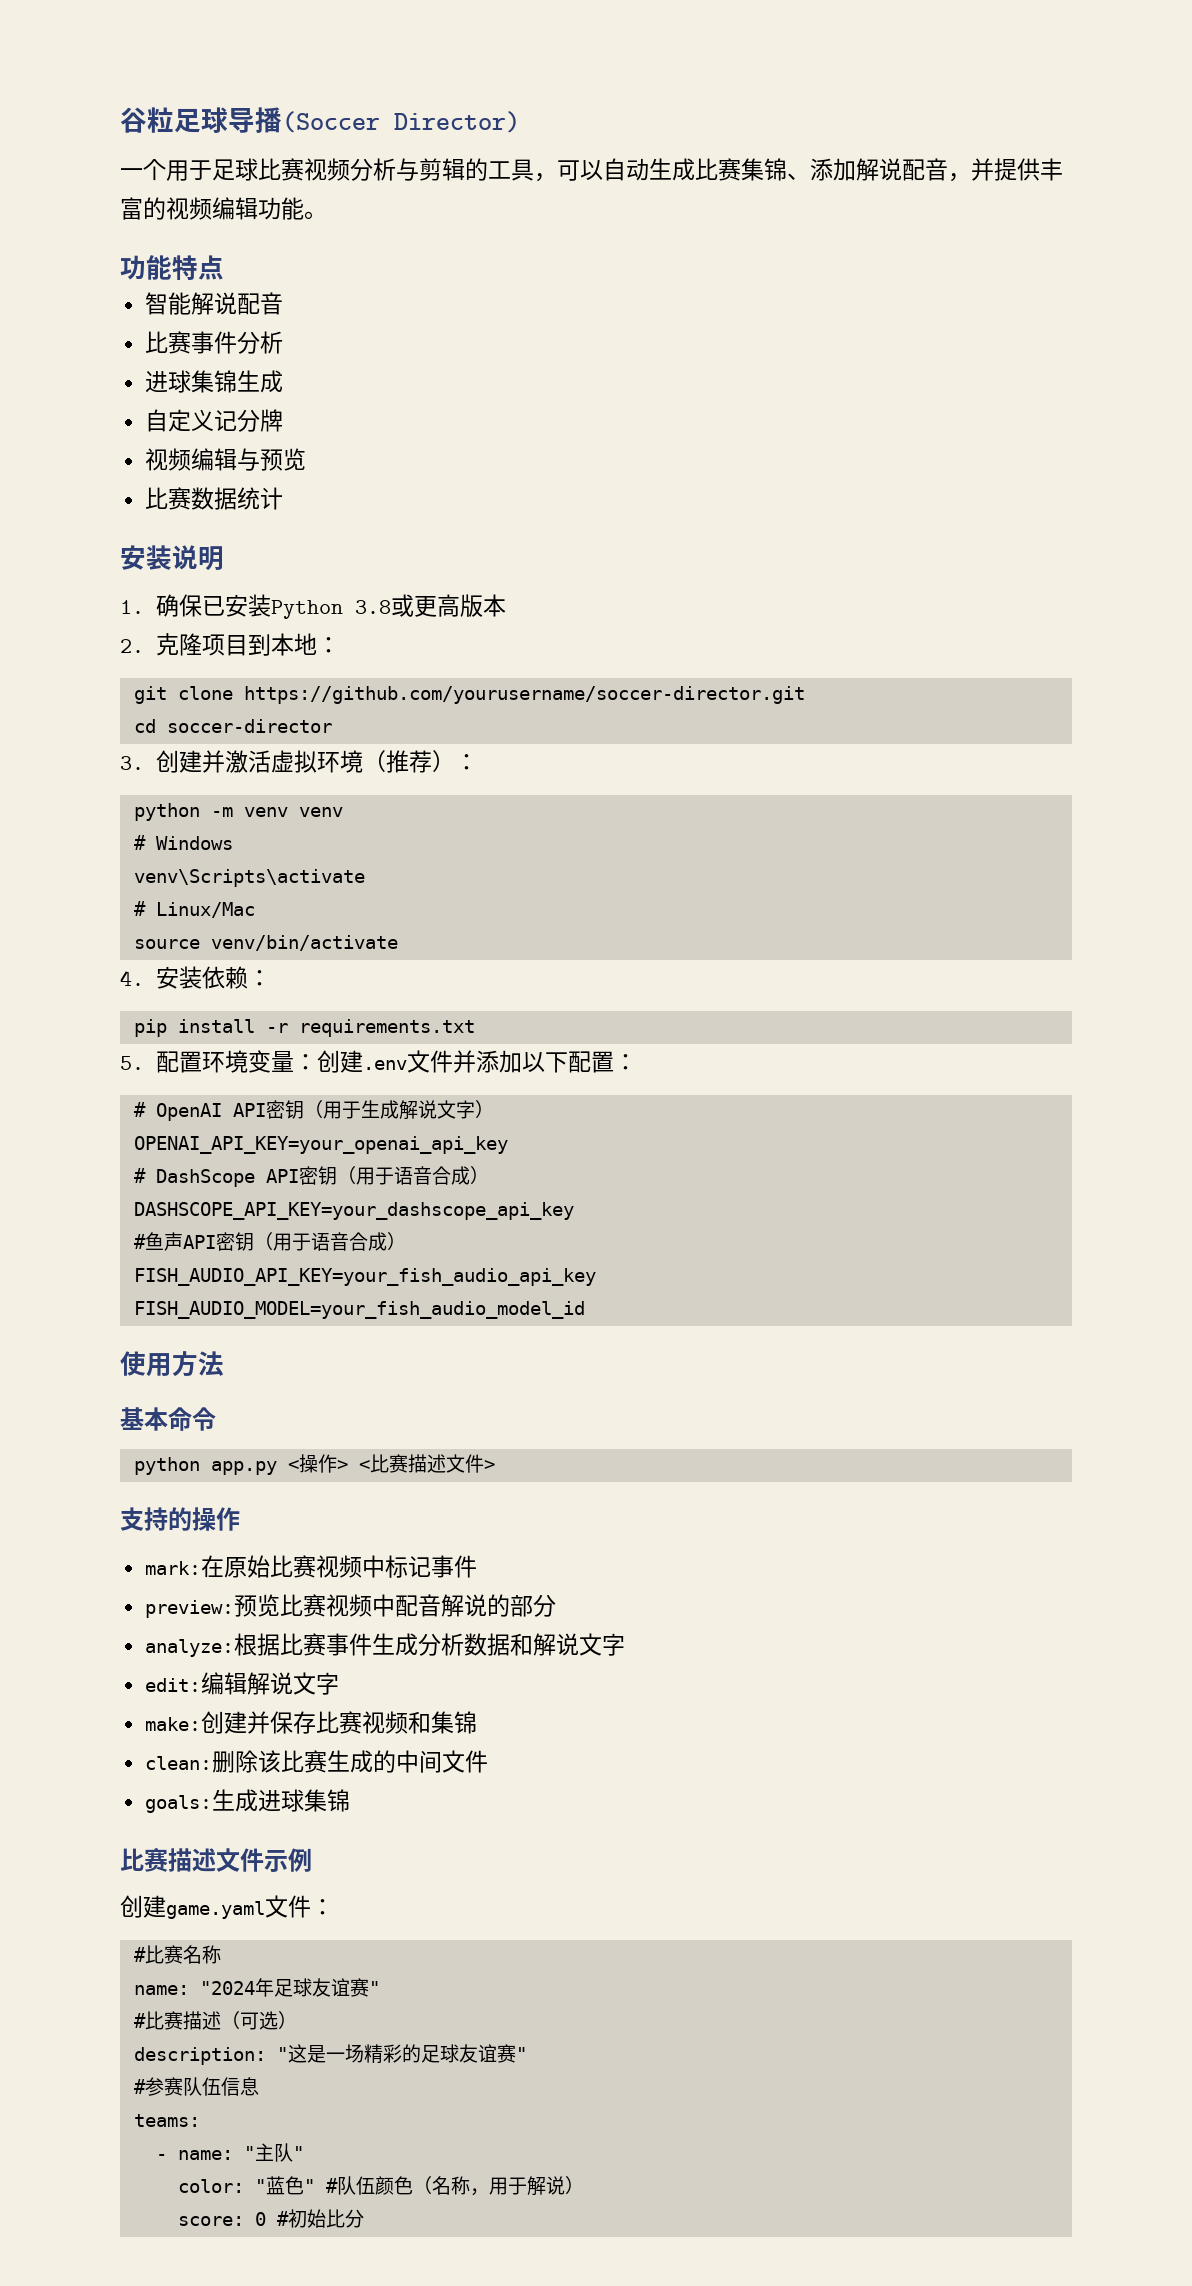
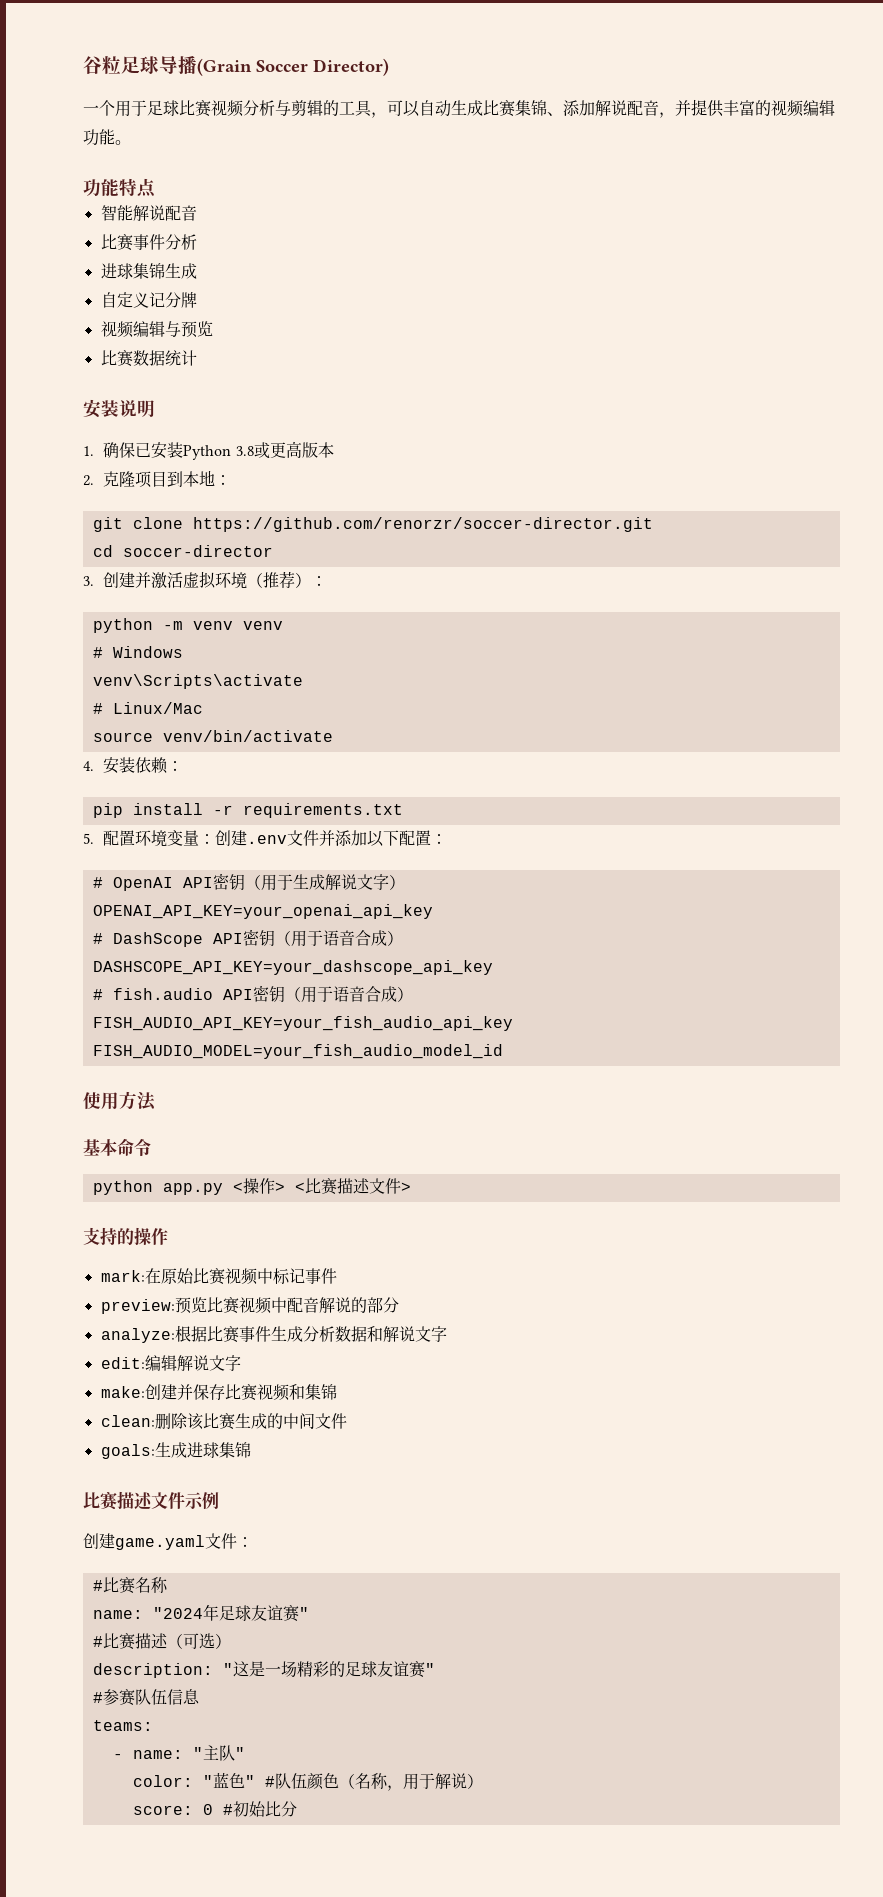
- 谷粒足球导播(Soccer Director)
+ 谷粒足球导播(Grain Soccer Director)
- git clone https://github.com/yourusername/soccer-director.git
+ git clone https://github.com/renorzr/soccer-director.git
- #鱼声API密钥（用于语音合成）
+ # fish.audio API密钥（用于语音合成）

